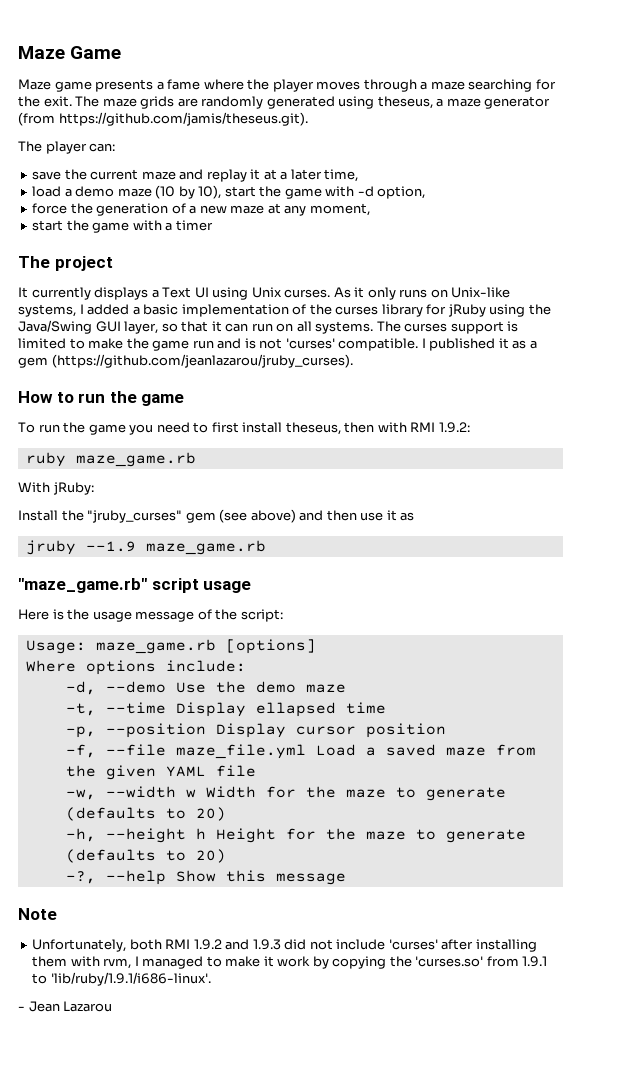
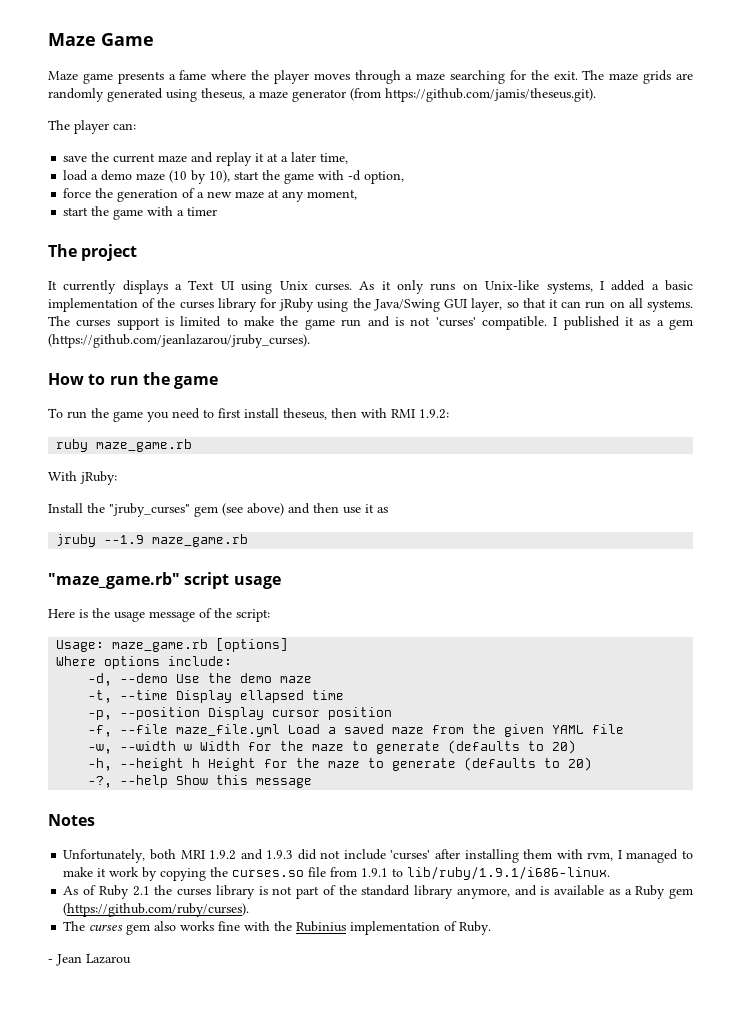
- Note
+ Notes
- Unfortunately, both RMI 1.9.2 and 1.9.3 did not include 'curses' after installing them with rvm, I managed to make it work by copying the 'curses.so' from 1.9.1 to 'lib/ruby/1.9.1/i686-linux'.
+ Unfortunately, both MRI 1.9.2 and 1.9.3 did not include 'curses' after installing them with rvm, I managed to make it work by copying the curses.so file from 1.9.1 to lib/ruby/1.9.1/i686-linux.
+ As of Ruby 2.1 the curses library is not part of the standard library anymore, and is available as a Ruby gem (https://github.com/ruby/curses).
+ The curses gem also works fine with the Rubinius implementation of Ruby.

